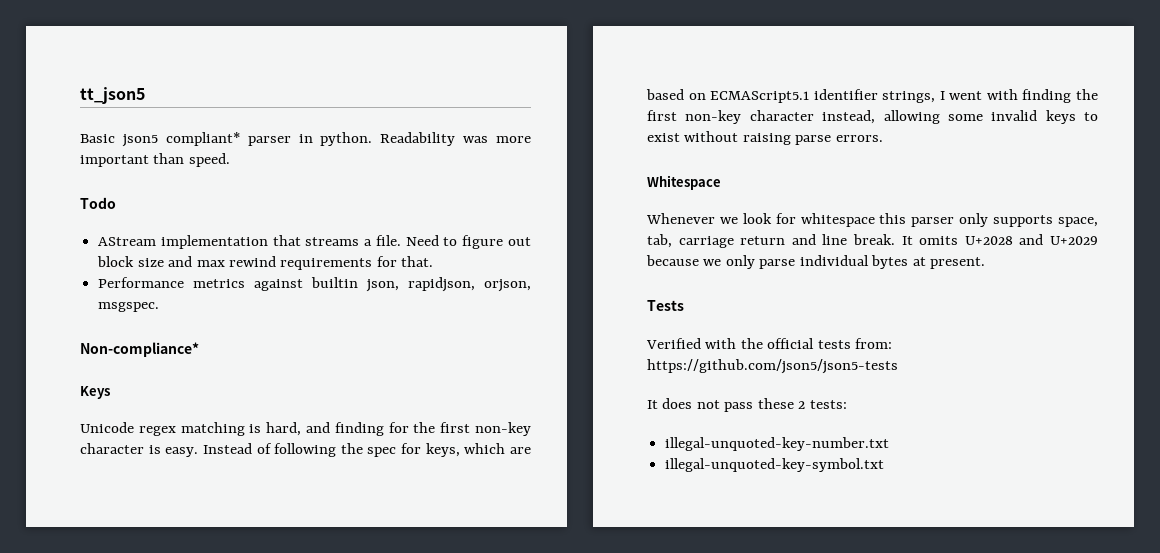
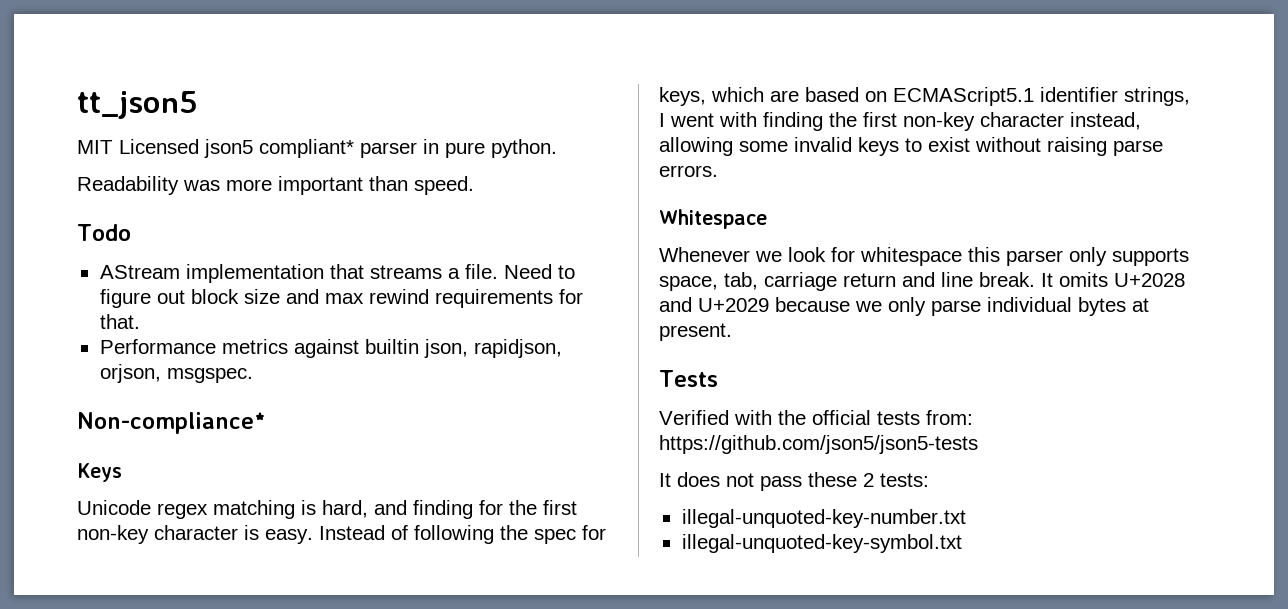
- Basic json5 compliant* parser in python. Readability was more important than speed.
+ MIT Licensed json5 compliant* parser in pure python.
+ Readability was more important than speed.

